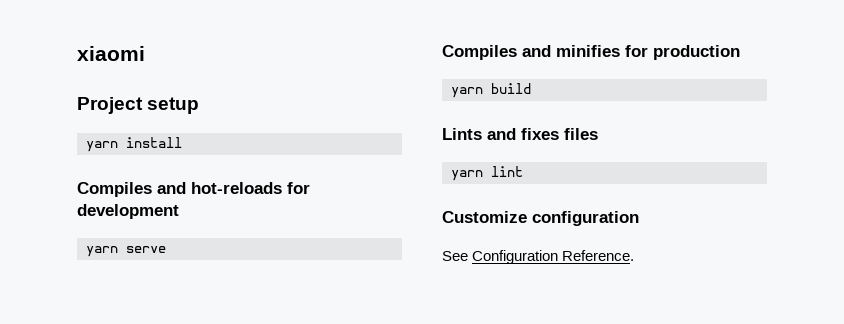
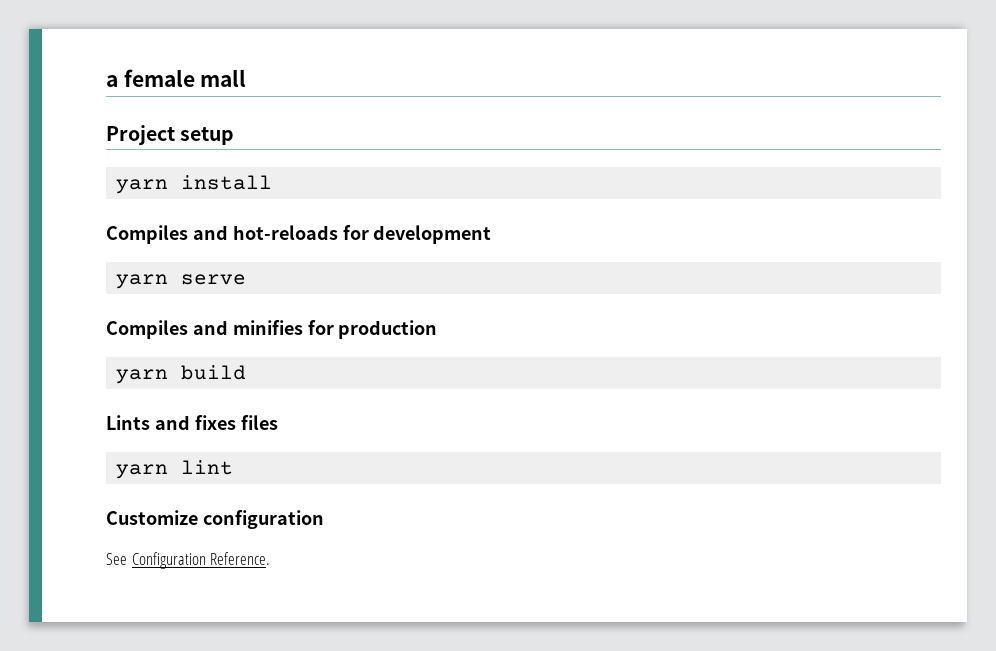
- xiaomi
+ a female mall

